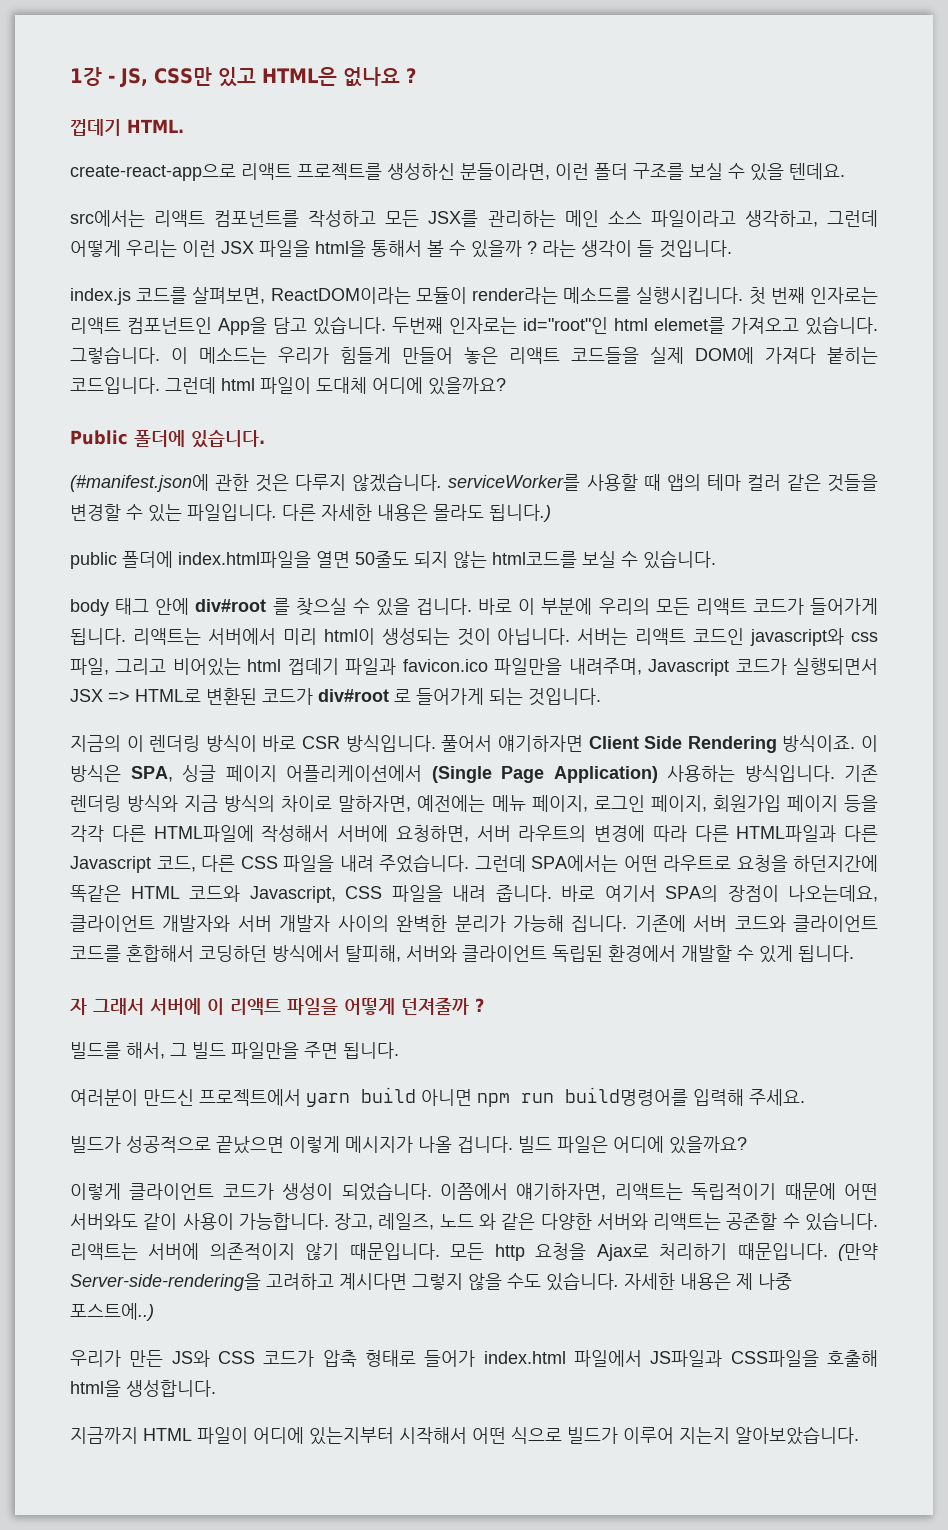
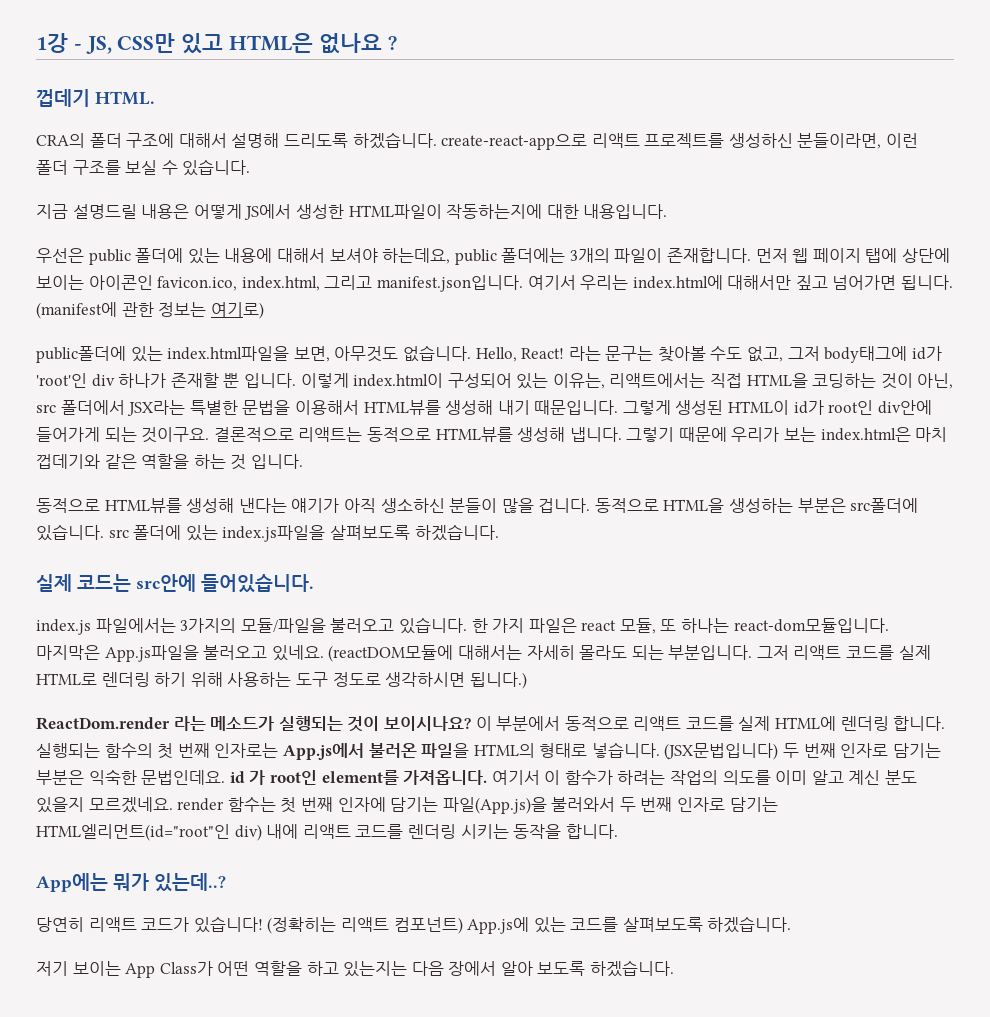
- create-react-app으로 리액트 프로젝트를 생성하신 분들이라면, 이런 폴더 구조를 보실 수 있을 텐데요.
- src에서는 리액트 컴포넌트를 작성하고 모든 JSX를 관리하는 메인 소스 파일이라고 생각하고, 그런데 어떻게 우리는 이런 JSX 파일을 html을 통해서 볼 수 있을까 ? 라는 생각이 들 것입니다.
- index.js 코드를 살펴보면, ReactDOM이라는 모듈이 render라는 메소드를 실행시킵니다. 첫 번째 인자로는 리액트 컴포넌트인 App을 담고 있습니다. 두번째 인자로는 id="root"인 html elemet를 가져오고 있습니다. 그렇습니다. 이 메소드는 우리가 힘들게 만들어 놓은 리액트 코드들을 실제 DOM에 가져다 붙히는 코드입니다. 그런데 html 파일이 도대체 어디에 있을까요?
- Public 폴더에 있습니다.
- (#manifest.json에 관한 것은 다루지 않겠습니다. serviceWorker를 사용할 때 앱의 테마 컬러 같은 것들을 변경할 수 있는 파일입니다. 다른 자세한 내용은 몰라도 됩니다.)
- public 폴더에 index.html파일을 열면 50줄도 되지 않는 html코드를 보실 수 있습니다.
- body 태그 안에 div#root 를 찾으실 수 있을 겁니다. 바로 이 부분에 우리의 모든 리액트 코드가 들어가게 됩니다. 리액트는 서버에서 미리 html이 생성되는 것이 아닙니다. 서버는 리액트 코드인 javascript와 css 파일, 그리고 비어있는 html 껍데기 파일과 favicon.ico 파일만을 내려주며, Javascript 코드가 실행되면서 JSX => HTML로 변환된 코드가 div#root 로 들어가게 되는 것입니다.
- 지금의 이 렌더링 방식이 바로 CSR 방식입니다. 풀어서 얘기하자면 Client Side Rendering 방식이죠. 이 방식은 SPA, 싱글 페이지 어플리케이션에서 (Single Page Application) 사용하는 방식입니다. 기존 렌더링 방식와 지금 방식의 차이로 말하자면, 예전에는 메뉴 페이지, 로그인 페이지, 회원가입 페이지 등을 각각 다른 HTML파일에 작성해서 서버에 요청하면, 서버 라우트의 변경에 따라 다른 HTML파일과 다른 Javascript 코드, 다른 CSS 파일을 내려 주었습니다. 그런데 SPA에서는 어떤 라우트로 요청을 하던지간에 똑같은 HTML 코드와 Javascript, CSS 파일을 내려 줍니다. 바로 여기서 SPA의 장점이 나오는데요, 클라이언트 개발자와 서버 개발자 사이의 완벽한 분리가 가능해 집니다. 기존에 서버 코드와 클라이언트 코드를 혼합해서 코딩하던 방식에서 탈피해, 서버와 클라이언트 독립된 환경에서 개발할 수 있게 됩니다.
- 자 그래서 서버에 이 리액트 파일을 어떻게 던져줄까 ?
- 빌드를 해서, 그 빌드 파일만을 주면 됩니다.
- 여러분이 만드신 프로젝트에서 yarn build 아니면 npm run build명령어를 입력해 주세요.
- 빌드가 성공적으로 끝났으면 이렇게 메시지가 나올 겁니다. 빌드 파일은 어디에 있을까요?
- 이렇게 클라이언트 코드가 생성이 되었습니다. 이쯤에서 얘기하자면, 리액트는 독립적이기 때문에 어떤 서버와도 같이 사용이 가능합니다. 장고, 레일즈, 노드 와 같은 다양한 서버와 리액트는 공존할 수 있습니다. 리액트는 서버에 의존적이지 않기 때문입니다. 모든 http 요청을 Ajax로 처리하기 때문입니다. (만약 Server-side-rendering을 고려하고 계시다면 그렇지 않을 수도 있습니다. 자세한 내용은 제 나중 포스트에..)
- 우리가 만든 JS와 CSS 코드가 압축 형태로 들어가 index.html 파일에서 JS파일과 CSS파일을 호출해 html을 생성합니다.
- 지금까지 HTML 파일이 어디에 있는지부터 시작해서 어떤 식으로 빌드가 이루어 지는지 알아보았습니다.
+ CRA의 폴더 구조에 대해서 설명해 드리도록 하겠습니다. create-react-app으로 리액트 프로젝트를 생성하신 분들이라면, 이런 폴더 구조를 보실 수 있습니다.
+ 지금 설명드릴 내용은 어떻게 JS에서 생성한 HTML파일이 작동하는지에 대한 내용입니다.
+ 우선은 public 폴더에 있는 내용에 대해서 보셔야 하는데요, public 폴더에는 3개의 파일이 존재합니다. 먼저 웹 페이지 탭에 상단에 보이는 아이콘인 favicon.ico, index.html, 그리고 manifest.json입니다. 여기서 우리는 index.html에 대해서만 짚고 넘어가면 됩니다. (manifest에 관한 정보는 여기로)
+ public폴더에 있는 index.html파일을 보면, 아무것도 없습니다. Hello, React! 라는 문구는 찾아볼 수도 없고, 그저 body태그에 id가 'root'인 div 하나가 존재할 뿐 입니다. 이렇게 index.html이 구성되어 있는 이유는, 리액트에서는 직접 HTML을 코딩하는 것이 아닌, src 폴더에서 JSX라는 특별한 문법을 이용해서 HTML뷰를 생성해 내기 때문입니다. 그렇게 생성된 HTML이 id가 root인 div안에 들어가게 되는 것이구요. 결론적으로 리액트는 동적으로 HTML뷰를 생성해 냅니다. 그렇기 때문에 우리가 보는 index.html은 마치 껍데기와 같은 역할을 하는 것 입니다.
+ 동적으로 HTML뷰를 생성해 낸다는 얘기가 아직 생소하신 분들이 많을 겁니다. 동적으로 HTML을 생성하는 부분은 src폴더에 있습니다. src 폴더에 있는 index.js파일을 살펴보도록 하겠습니다.
+ 실제 코드는 src안에 들어있습니다.
+ index.js 파일에서는 3가지의 모듈/파일을 불러오고 있습니다. 한 가지 파일은 react 모듈, 또 하나는 react-dom모듈입니다. 마지막은 App.js파일을 불러오고 있네요. (reactDOM모듈에 대해서는 자세히 몰라도 되는 부분입니다. 그저 리액트 코드를 실제 HTML로 렌더링 하기 위해 사용하는 도구 정도로 생각하시면 됩니다.)
+ ReactDom.render 라는 메소드가 실행되는 것이 보이시나요? 이 부분에서 동적으로 리액트 코드를 실제 HTML에 렌더링 합니다. 실행되는 함수의 첫 번째 인자로는 App.js에서 불러온 파일을 HTML의 형태로 넣습니다. (JSX문법입니다) 두 번째 인자로 담기는 부분은 익숙한 문법인데요. id 가 root인 element를 가져옵니다. 여기서 이 함수가 하려는 작업의 의도를 이미 알고 계신 분도 있을지 모르겠네요. render 함수는 첫 번째 인자에 담기는 파일(App.js)을 불러와서 두 번째 인자로 담기는 HTML엘리먼트(id="root"인 div) 내에 리액트 코드를 렌더링 시키는 동작을 합니다.
+ App에는 뭐가 있는데..?
+ 당연히 리액트 코드가 있습니다! (정확히는 리액트 컴포넌트) App.js에 있는 코드를 살펴보도록 하겠습니다.
+ 저기 보이는 App Class가 어떤 역할을 하고 있는지는 다음 장에서 알아 보도록 하겠습니다.

